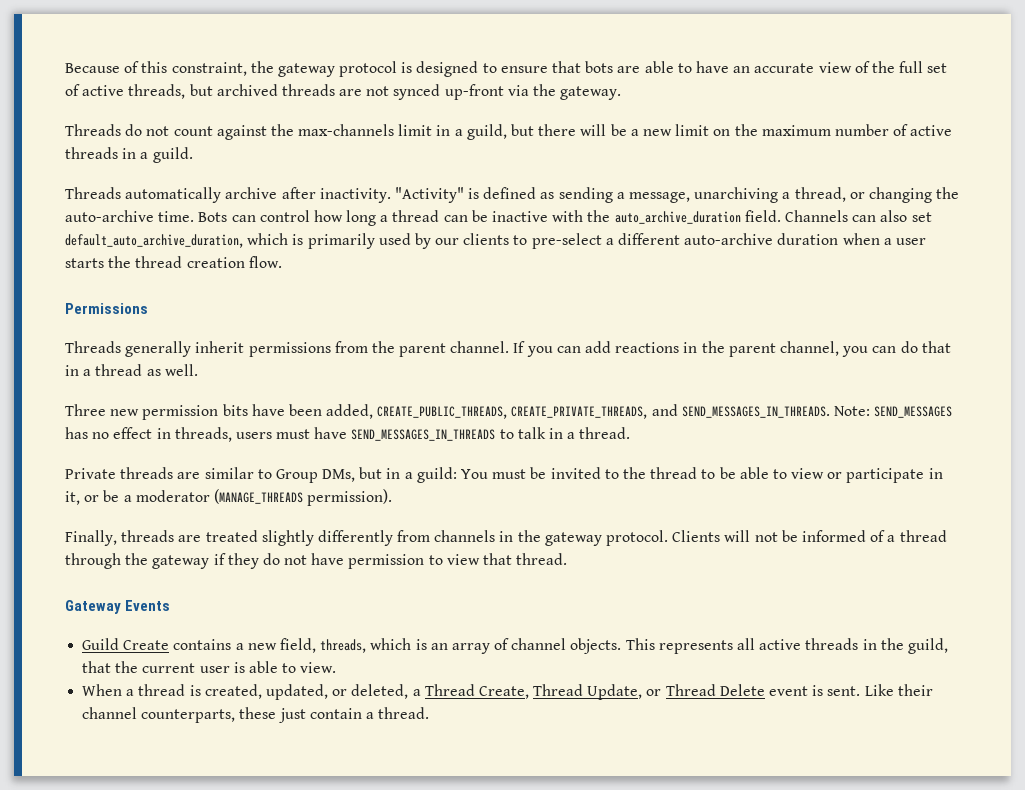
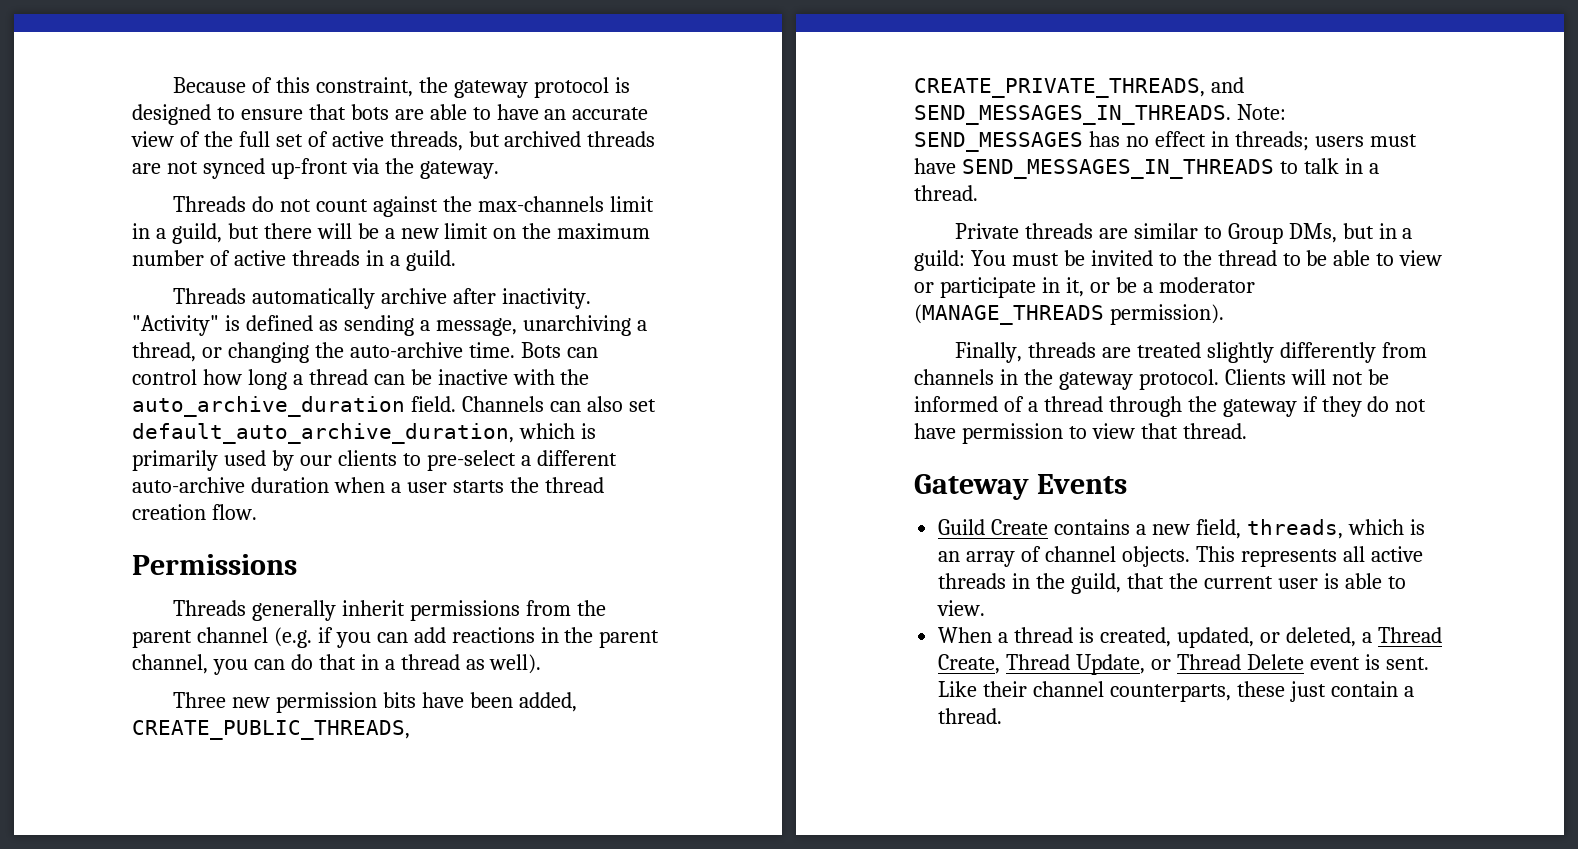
- Threads generally inherit permissions from the parent channel. If you can add reactions in the parent channel, you can do that in a thread as well.
+ Threads generally inherit permissions from the parent channel (e.g. if you can add reactions in the parent channel, you can do that in a thread as well).
- Note: SEND_MESSAGES has no effect in threads, users must have SEND_MESSAGES_IN_THREADS to talk in a thread.
+ Note: SEND_MESSAGES has no effect in threads; users must have SEND_MESSAGES_IN_THREADS to talk in a thread.

